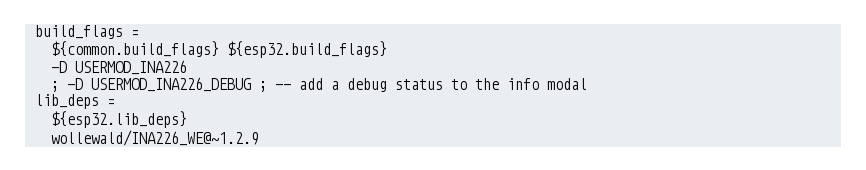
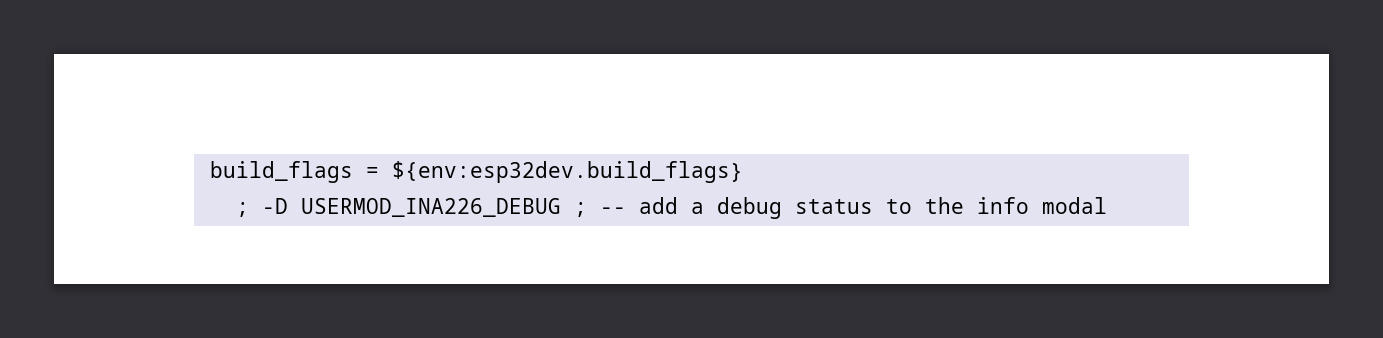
- build_flags =
- ${common.build_flags} ${esp32.build_flags}
- -D USERMOD_INA226
+ build_flags = ${env:esp32dev.build_flags}
- lib_deps =
- ${esp32.lib_deps}
- wollewald/INA226_WE@~1.2.9

